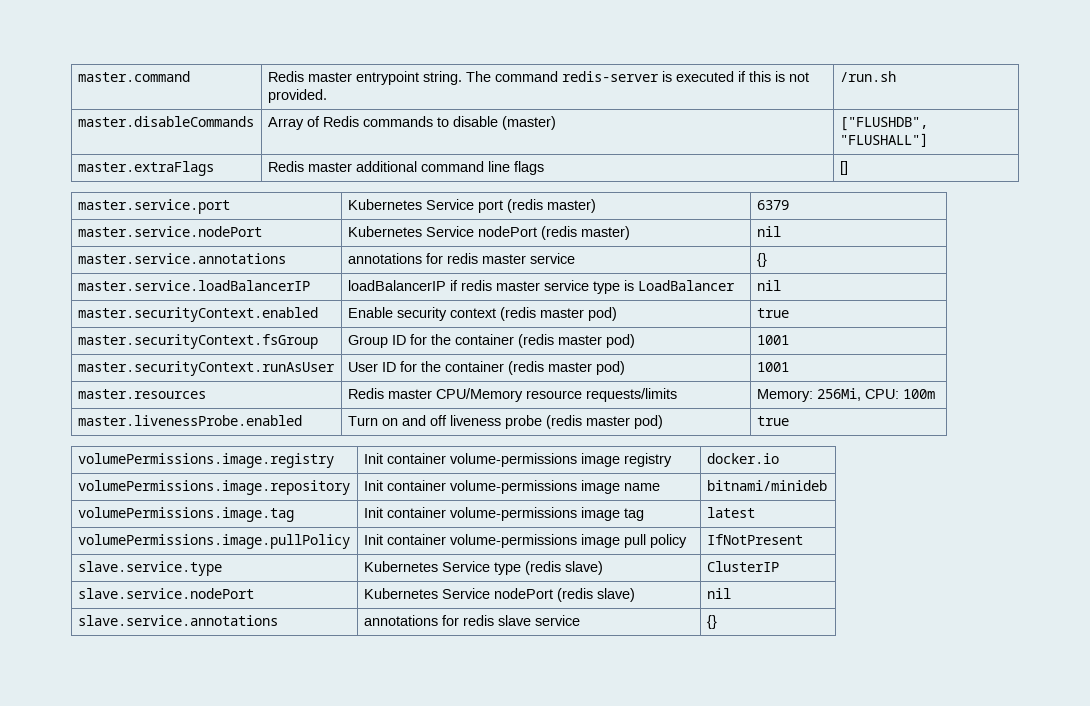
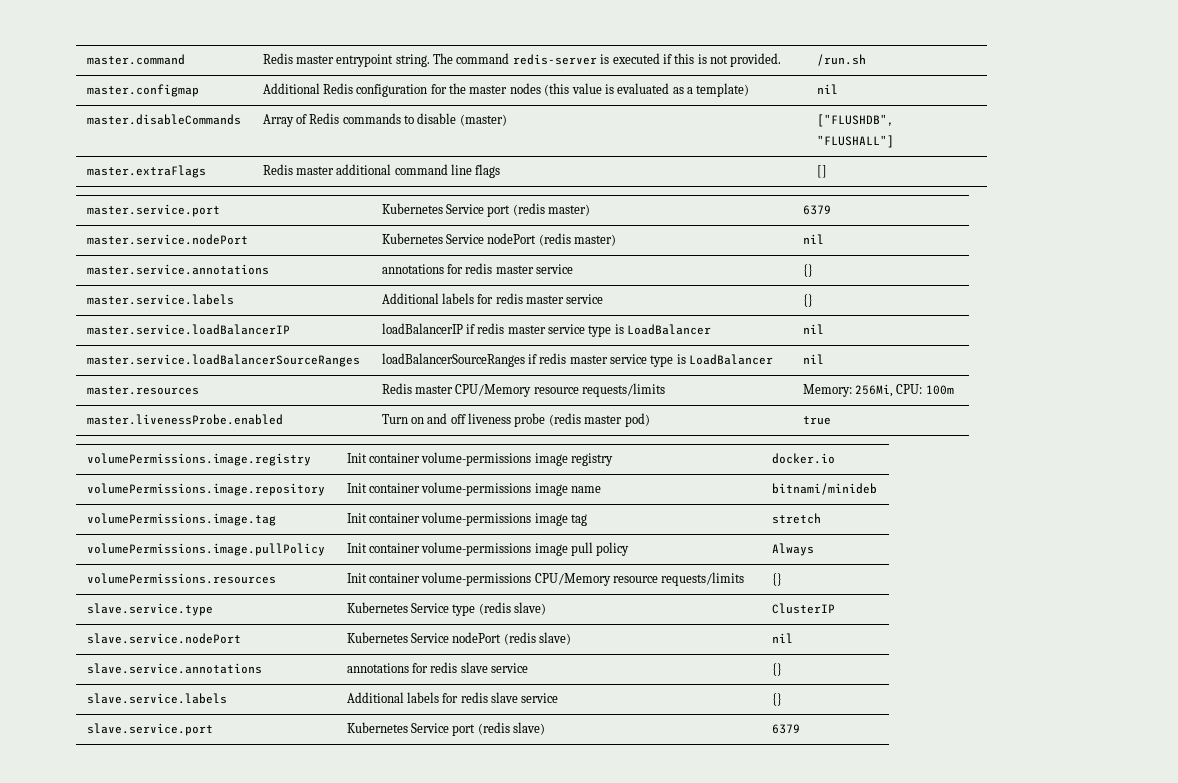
+ master.configmap | Additional Redis configuration for the master nodes (this value is evaluated as a template) | nil
+ master.service.labels | Additional labels for redis master service | {}
- master.securityContext.enabled | Enable security context (redis master pod) | true
- master.securityContext.fsGroup | Group ID for the container (redis master pod) | 1001
- master.securityContext.runAsUser | User ID for the container (redis master pod) | 1001
+ master.service.loadBalancerSourceRanges | loadBalancerSourceRanges if redis master service type is LoadBalancer | nil
- volumePermissions.image.tag | Init container volume-permissions image tag | latest
+ volumePermissions.image.tag | Init container volume-permissions image tag | stretch
- volumePermissions.image.pullPolicy | Init container volume-permissions image pull policy | IfNotPresent
+ volumePermissions.image.pullPolicy | Init container volume-permissions image pull policy | Always
+ volumePermissions.resources | Init container volume-permissions CPU/Memory resource requests/limits | {}
+ slave.service.labels | Additional labels for redis slave service | {}
+ slave.service.port | Kubernetes Service port (redis slave) | 6379

